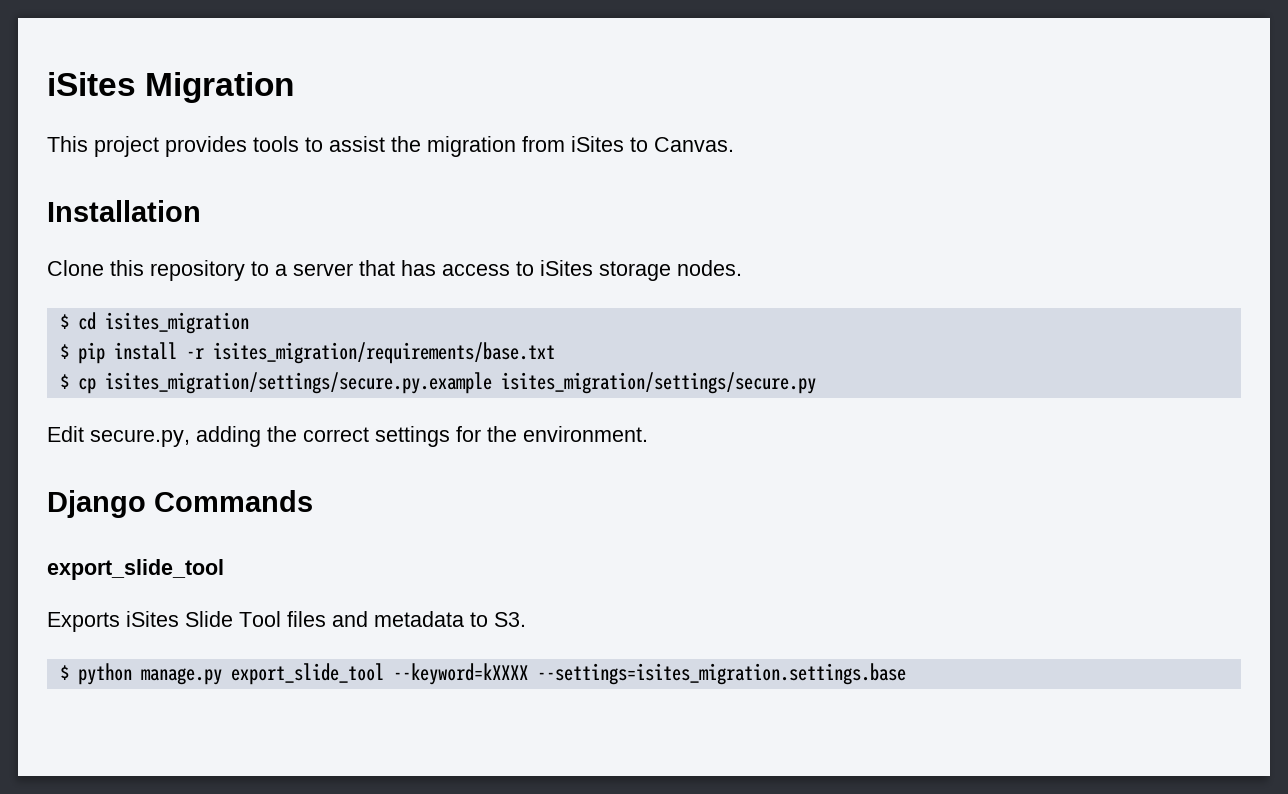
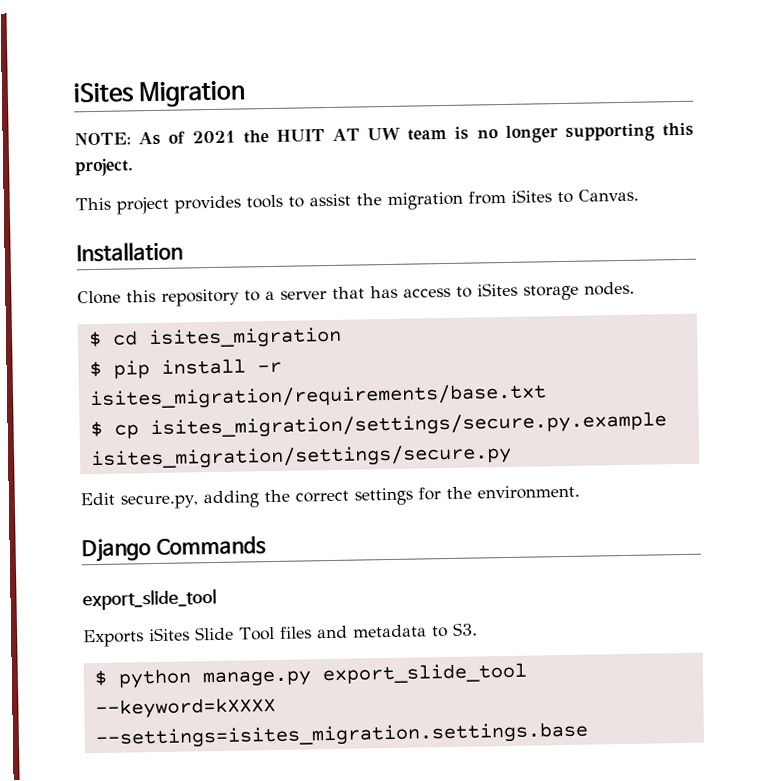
+ NOTE: As of 2021 the HUIT AT UW team is no longer supporting this project.

